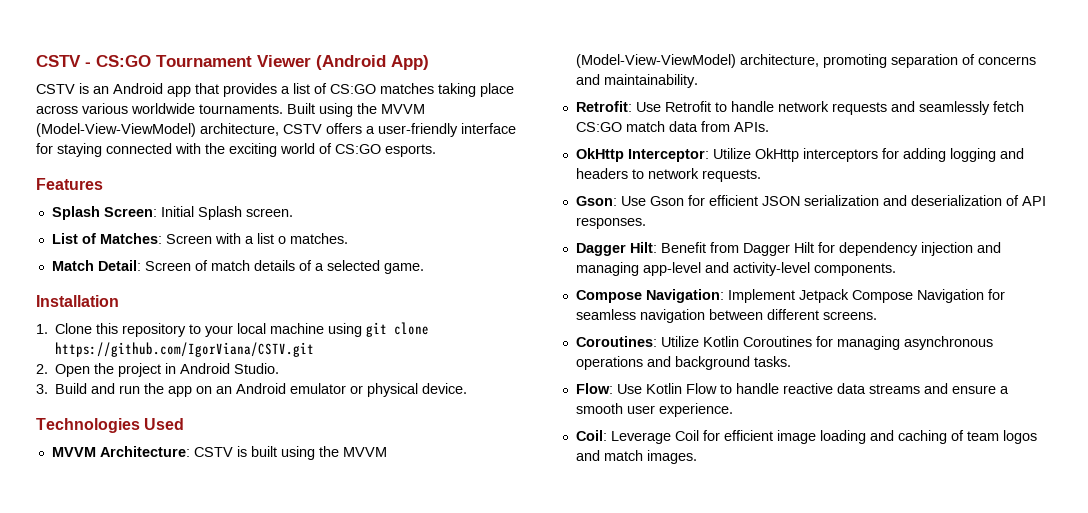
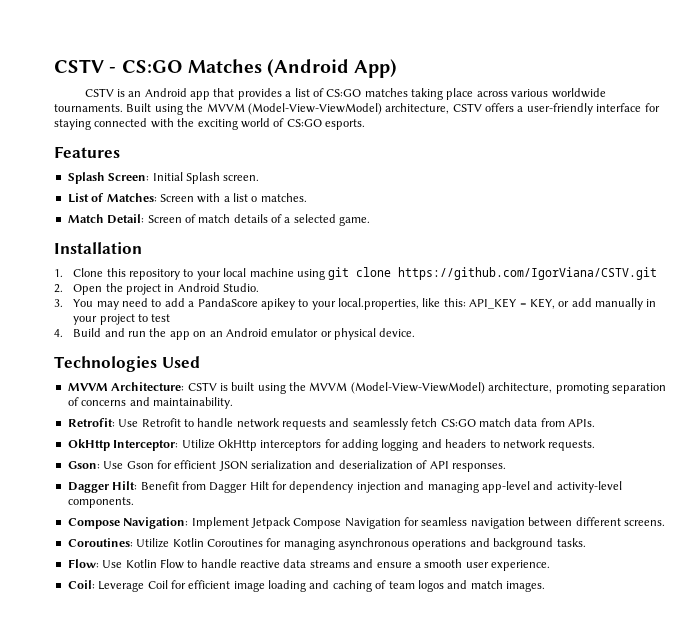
- CSTV - CS:GO Tournament Viewer (Android App)
+ CSTV - CS:GO Matches (Android App)
- 3. Build and run the app on an Android emulator or physical device.
+ 3. You may need to add a PandaScore apikey to your local.properties, like this: API_KEY = KEY, or add manually in your project to test
+ 4. Build and run the app on an Android emulator or physical device.

